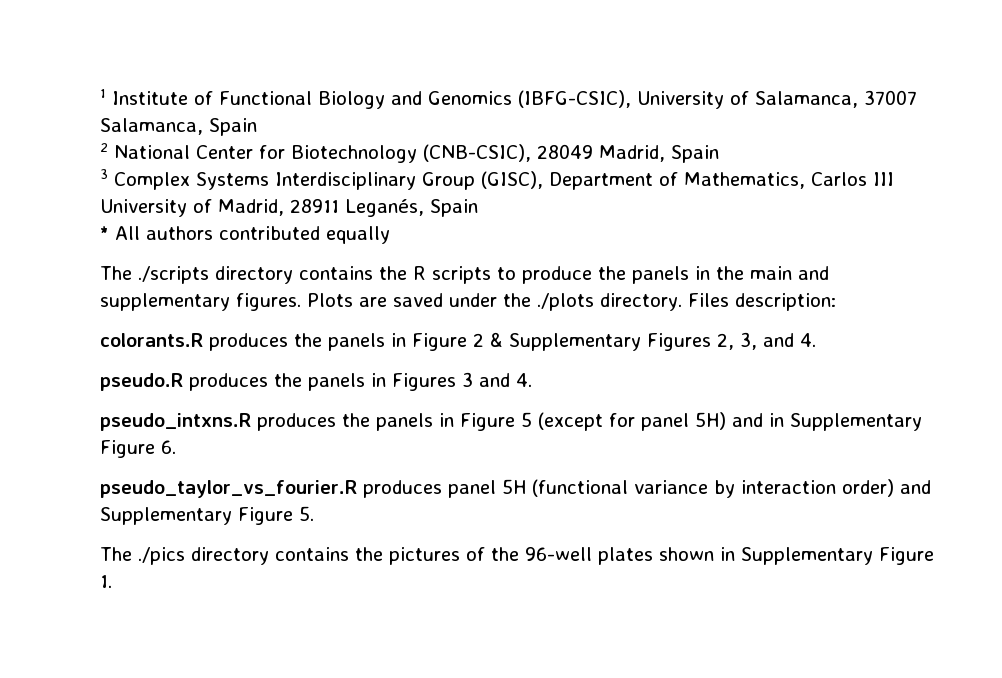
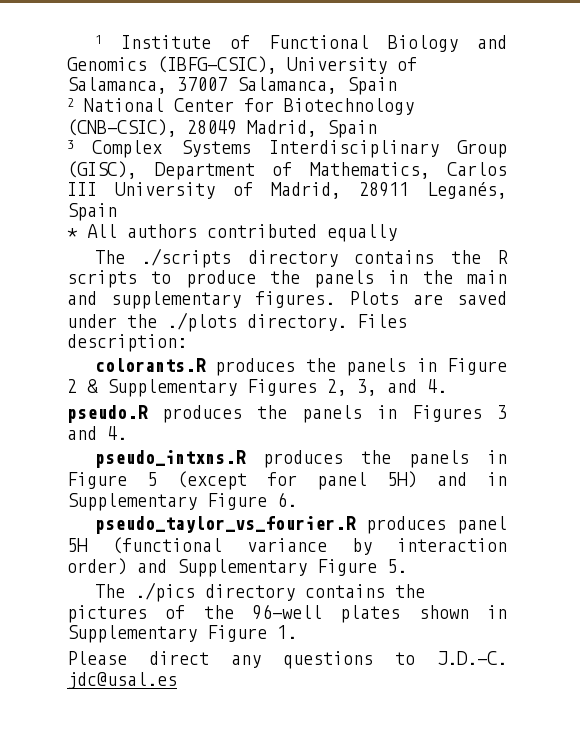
+ Please direct any questions to J.D.-C. jdc@usal.es

